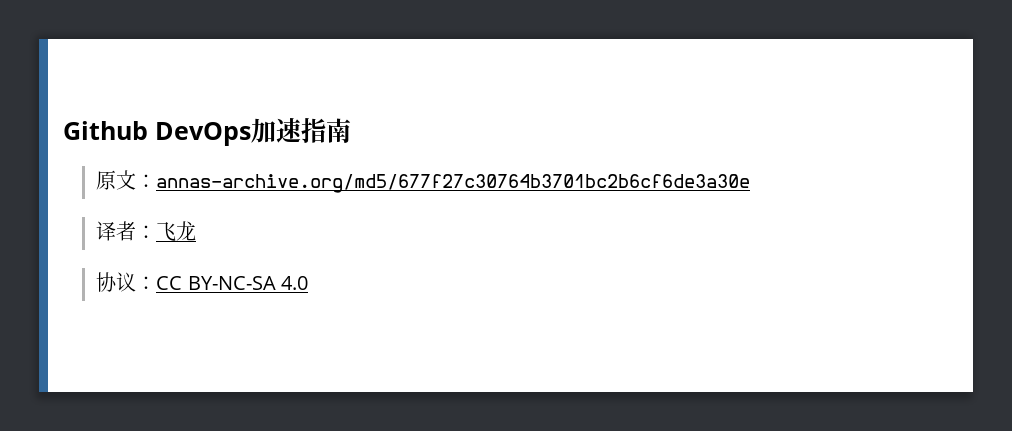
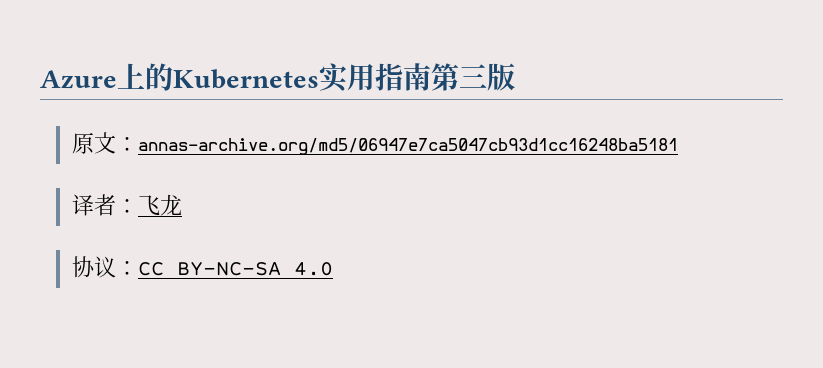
- Github DevOps加速指南
+ Azure上的Kubernetes实用指南第三版
- 原文：annas-archive.org/md5/677f27c30764b3701bc2b6cf6de3a30e
+ 原文：annas-archive.org/md5/06947e7ca5047cb93d1cc16248ba5181

